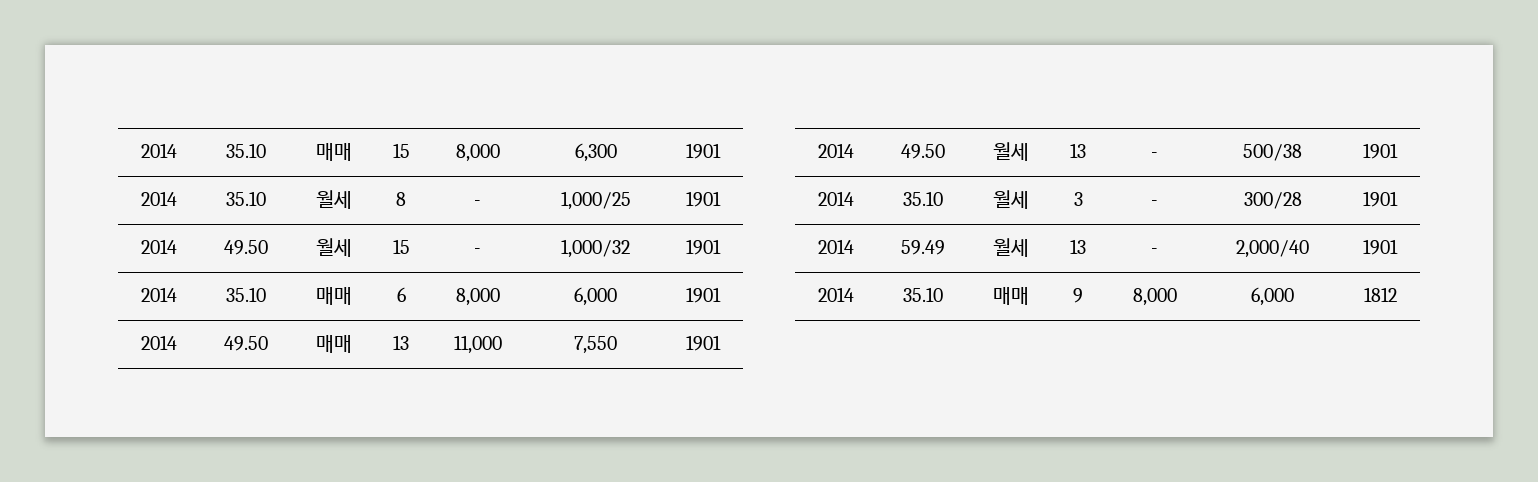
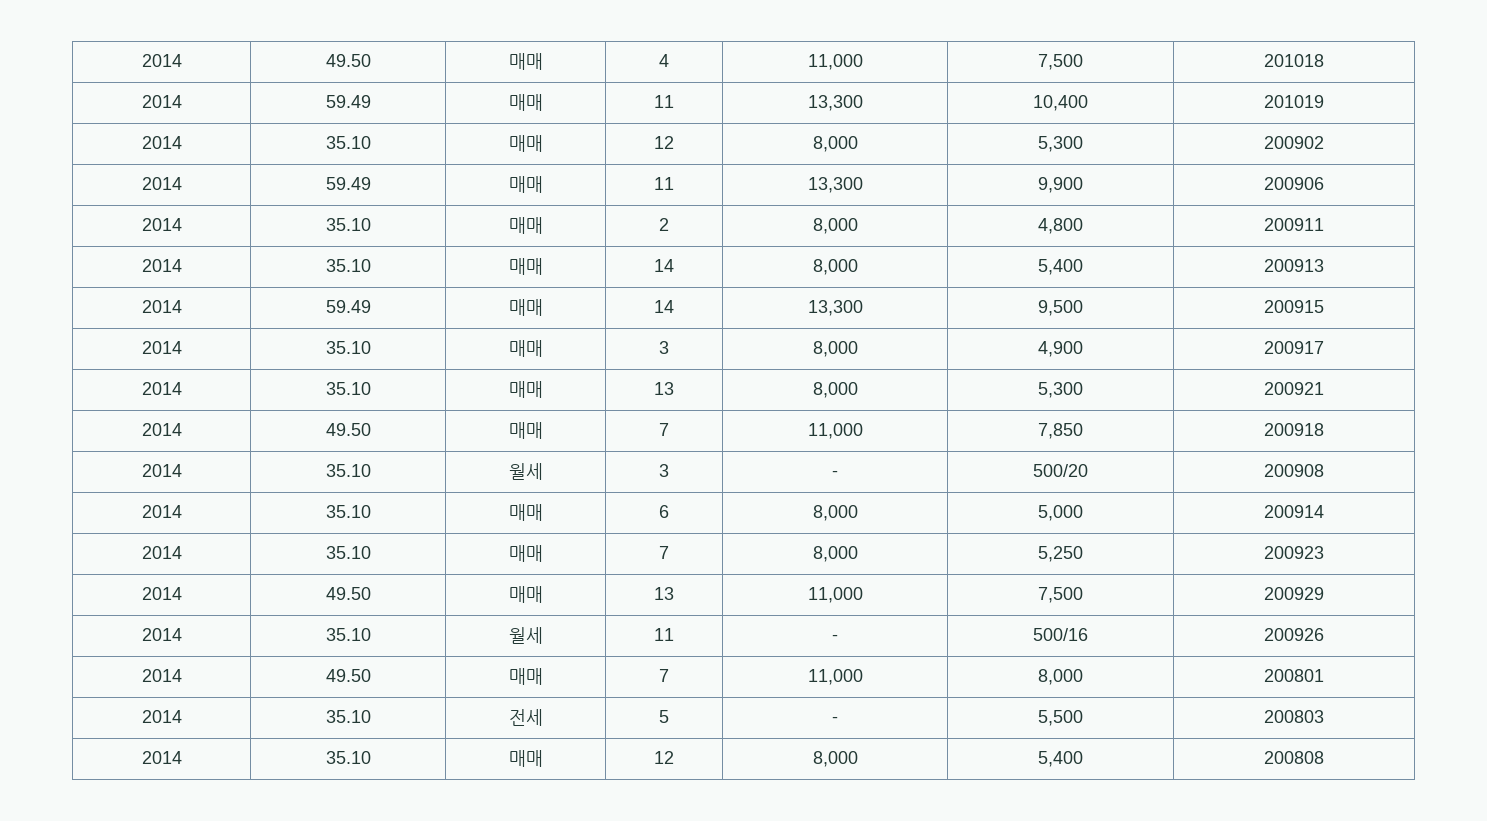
- 2014 | 35.10 | 매매 | 15 | 8,000 | 6,300 | 1901
- 2014 | 35.10 | 월세 | 8 | - | 1,000/25 | 1901
- 2014 | 49.50 | 월세 | 15 | - | 1,000/32 | 1901
+ 2014 | 49.50 | 매매 | 4 | 11,000 | 7,500 | 201018
+ 2014 | 59.49 | 매매 | 11 | 13,300 | 10,400 | 201019
+ 2014 | 35.10 | 매매 | 12 | 8,000 | 5,300 | 200902
+ 2014 | 59.49 | 매매 | 11 | 13,300 | 9,900 | 200906
+ 2014 | 35.10 | 매매 | 2 | 8,000 | 4,800 | 200911
+ 2014 | 35.10 | 매매 | 14 | 8,000 | 5,400 | 200913
+ 2014 | 59.49 | 매매 | 14 | 13,300 | 9,500 | 200915
+ 2014 | 35.10 | 매매 | 3 | 8,000 | 4,900 | 200917
+ 2014 | 35.10 | 매매 | 13 | 8,000 | 5,300 | 200921
+ 2014 | 49.50 | 매매 | 7 | 11,000 | 7,850 | 200918
+ 2014 | 35.10 | 월세 | 3 | - | 500/20 | 200908
- 2014 | 35.10 | 매매 | 6 | 8,000 | 6,000 | 1901
+ 2014 | 35.10 | 매매 | 6 | 8,000 | 5,000 | 200914
+ 2014 | 35.10 | 매매 | 7 | 8,000 | 5,250 | 200923
- 2014 | 49.50 | 매매 | 13 | 11,000 | 7,550 | 1901
- 2014 | 49.50 | 월세 | 13 | - | 500/38 | 1901
- 2014 | 35.10 | 월세 | 3 | - | 300/28 | 1901
- 2014 | 59.49 | 월세 | 13 | - | 2,000/40 | 1901
- 2014 | 35.10 | 매매 | 9 | 8,000 | 6,000 | 1812
+ 2014 | 49.50 | 매매 | 13 | 11,000 | 7,500 | 200929
+ 2014 | 35.10 | 월세 | 11 | - | 500/16 | 200926
+ 2014 | 49.50 | 매매 | 7 | 11,000 | 8,000 | 200801
+ 2014 | 35.10 | 전세 | 5 | - | 5,500 | 200803
+ 2014 | 35.10 | 매매 | 12 | 8,000 | 5,400 | 200808

